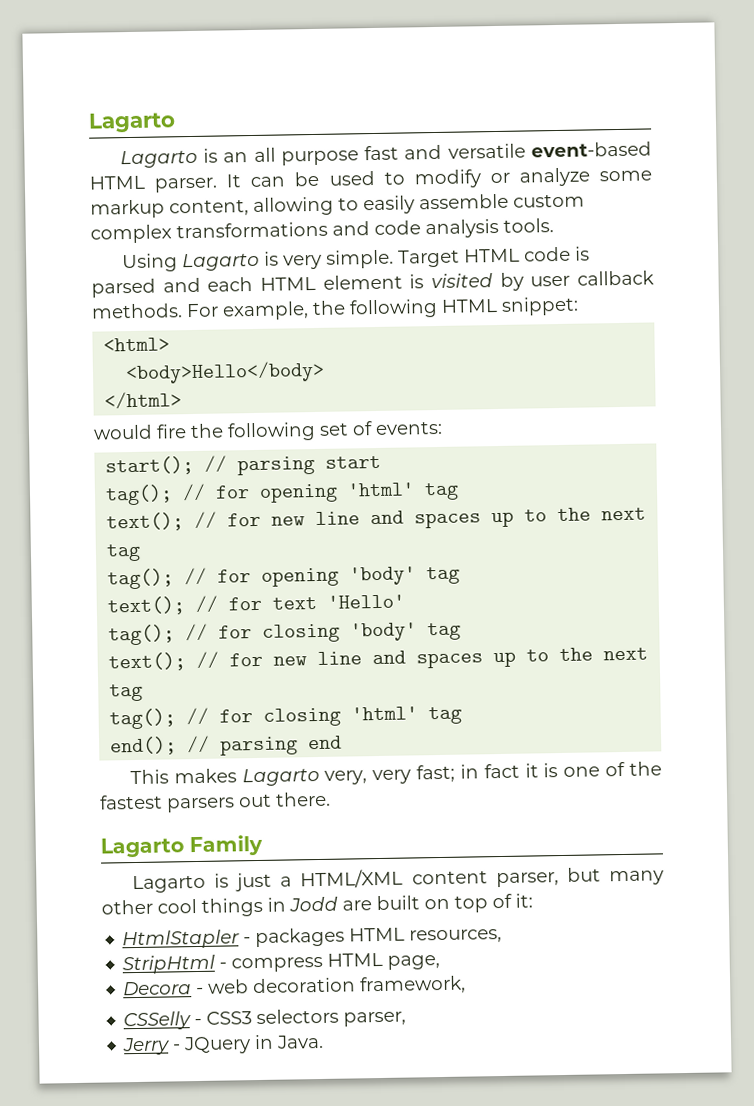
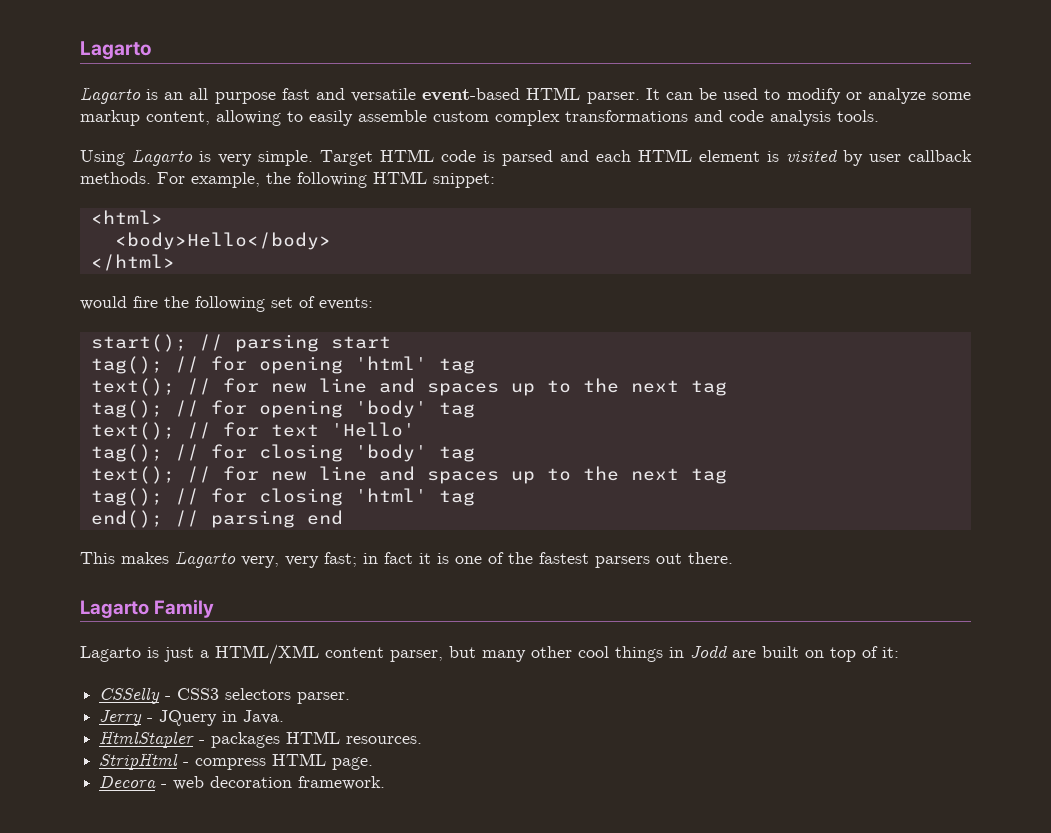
- HtmlStapler - packages HTML resources,
- StripHtml - compress HTML page,
- Decora - web decoration framework,
- CSSelly - CSS3 selectors parser,
+ CSSelly - CSS3 selectors parser.
+ HtmlStapler - packages HTML resources.
+ StripHtml - compress HTML page.
+ Decora - web decoration framework.

